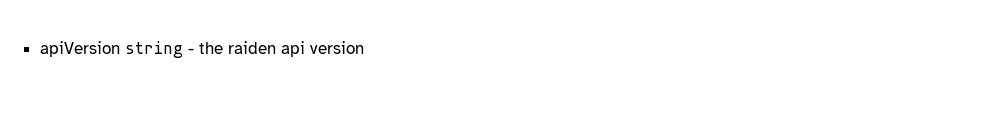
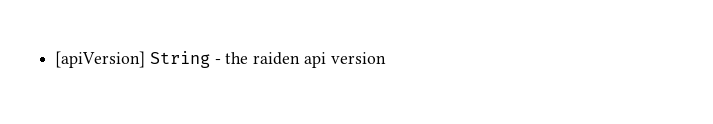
- apiVersion string - the raiden api version
+ [apiVersion] String - the raiden api version

